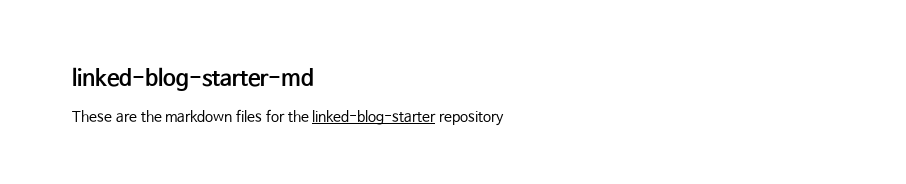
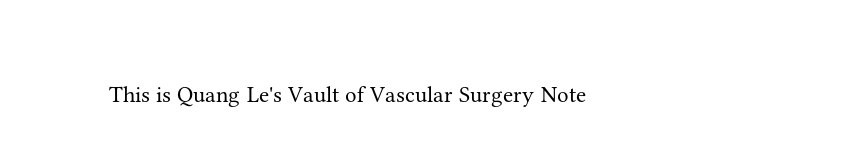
- linked-blog-starter-md
- These are the markdown files for the linked-blog-starter repository
+ This is Quang Le's Vault of Vascular Surgery Note

